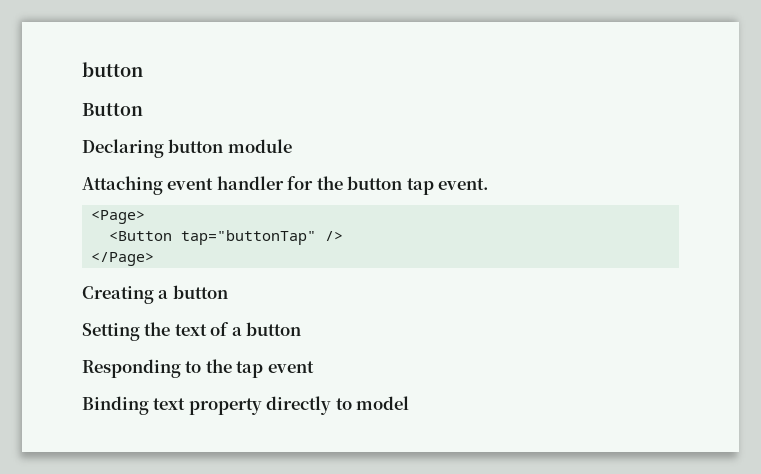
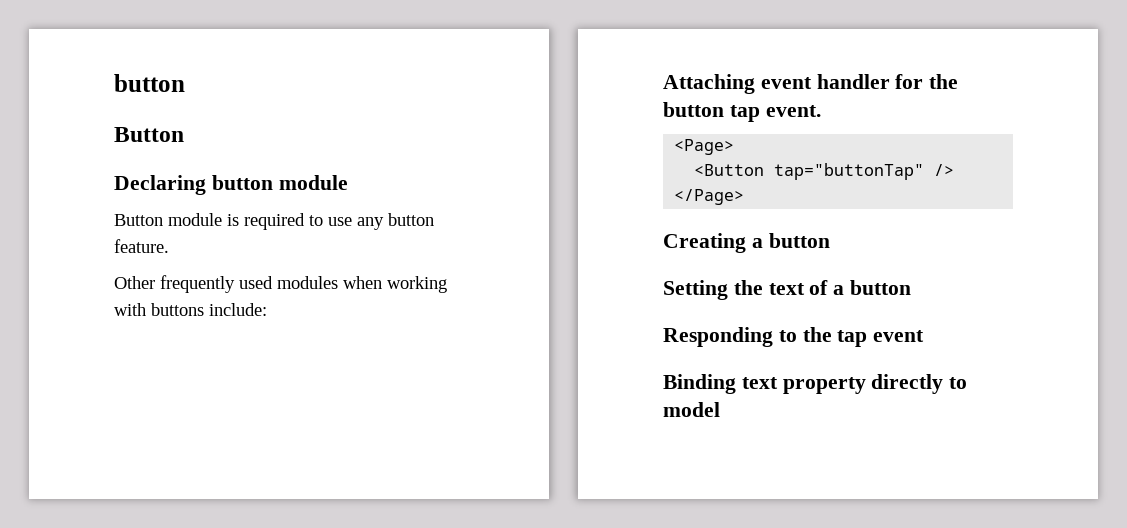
+ Button module is required to use any button feature.
+ Other frequently used modules when working with buttons include:

